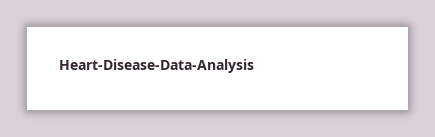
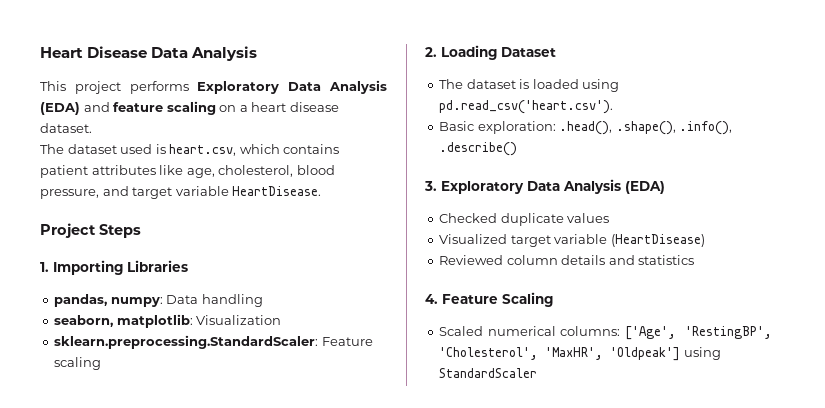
- Heart-Disease-Data-Analysis
+ Heart Disease Data Analysis
+ This project performs Exploratory Data Analysis (EDA) and feature scaling on a heart disease dataset.
+ The dataset used is heart.csv, which contains patient attributes like age, cholesterol, blood pressure, and target variable HeartDisease.
+ Project Steps
+ 1. Importing Libraries
+ pandas, numpy: Data handling
+ seaborn, matplotlib: Visualization
+ sklearn.preprocessing.StandardScaler: Feature scaling
+ 2. Loading Dataset
+ The dataset is loaded using pd.read_csv('heart.csv').
+ Basic exploration: .head(), .shape(), .info(), .describe()
+ 3. Exploratory Data Analysis (EDA)
+ Checked duplicate values
+ Visualized target variable (HeartDisease)
+ Reviewed column details and statistics
+ 4. Feature Scaling
+ Scaled numerical columns: ['Age', 'RestingBP', 'Cholesterol', 'MaxHR', 'Oldpeak'] using StandardScaler

